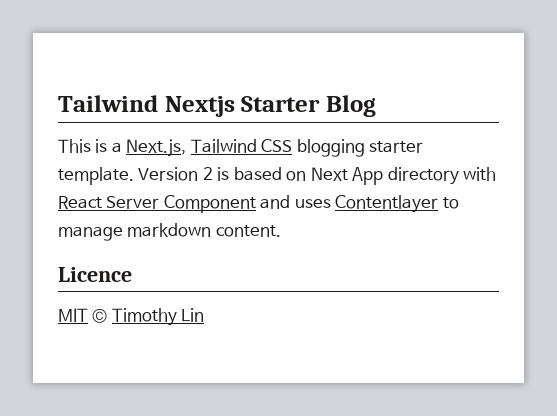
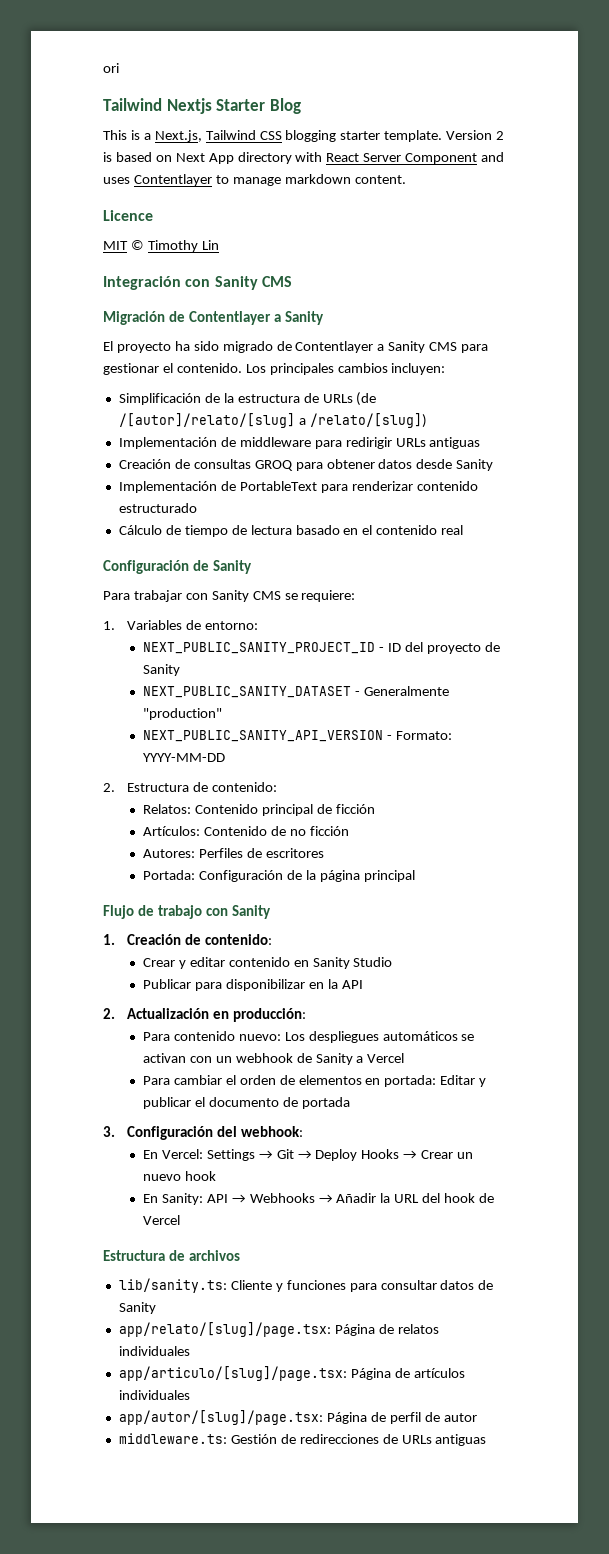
+ ori
+ Integración con Sanity CMS
+ Migración de Contentlayer a Sanity
+ El proyecto ha sido migrado de Contentlayer a Sanity CMS para gestionar el contenido. Los principales cambios incluyen:
+ Simplificación de la estructura de URLs (de /[autor]/relato/[slug] a /relato/[slug])
+ Implementación de middleware para redirigir URLs antiguas
+ Creación de consultas GROQ para obtener datos desde Sanity
+ Implementación de PortableText para renderizar contenido estructurado
+ Cálculo de tiempo de lectura basado en el contenido real
+ Configuración de Sanity
+ Para trabajar con Sanity CMS se requiere:
+ 1. Variables de entorno:
+ NEXT_PUBLIC_SANITY_PROJECT_ID - ID del proyecto de Sanity
+ NEXT_PUBLIC_SANITY_DATASET - Generalmente "production"
+ NEXT_PUBLIC_SANITY_API_VERSION - Formato: YYYY-MM-DD
+ 2. Estructura de contenido:
+ Relatos: Contenido principal de ficción
+ Artículos: Contenido de no ficción
+ Autores: Perfiles de escritores
+ Portada: Configuración de la página principal
+ Flujo de trabajo con Sanity
+ 1. Creación de contenido:
+ Crear y editar contenido en Sanity Studio
+ Publicar para disponibilizar en la API
+ 2. Actualización en producción:
+ Para contenido nuevo: Los despliegues automáticos se activan con un webhook de Sanity a Vercel
+ Para cambiar el orden de elementos en portada: Editar y publicar el documento de portada
+ 3. Configuración del webhook:
+ En Vercel: Settings → Git → Deploy Hooks → Crear un nuevo hook
+ En Sanity: API → Webhooks → Añadir la URL del hook de Vercel
+ Estructura de archivos
+ lib/sanity.ts: Cliente y funciones para consultar datos de Sanity
+ app/relato/[slug]/page.tsx: Página de relatos individuales
+ app/articulo/[slug]/page.tsx: Página de artículos individuales
+ app/autor/[slug]/page.tsx: Página de perfil de autor
+ middleware.ts: Gestión de redirecciones de URLs antiguas

